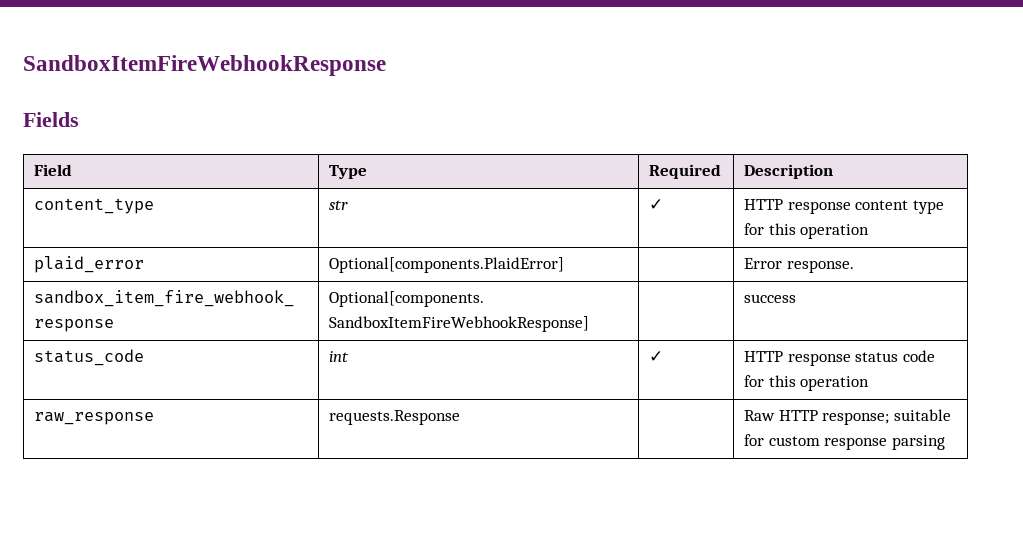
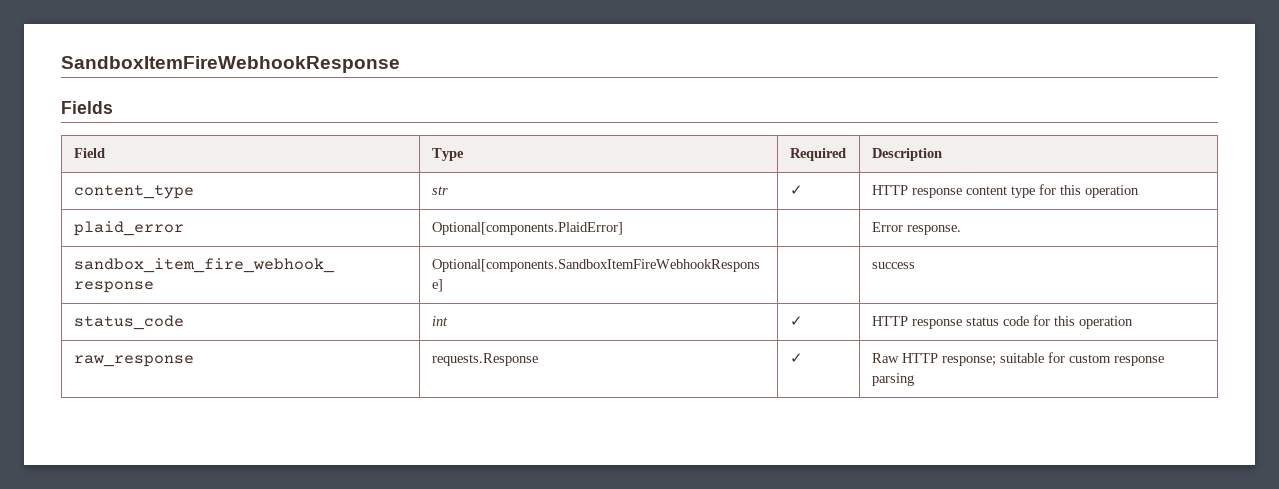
- raw_response | requests.Response | | Raw HTTP response; suitable for custom response parsing
+ raw_response | requests.Response | ✓ | Raw HTTP response; suitable for custom response parsing

